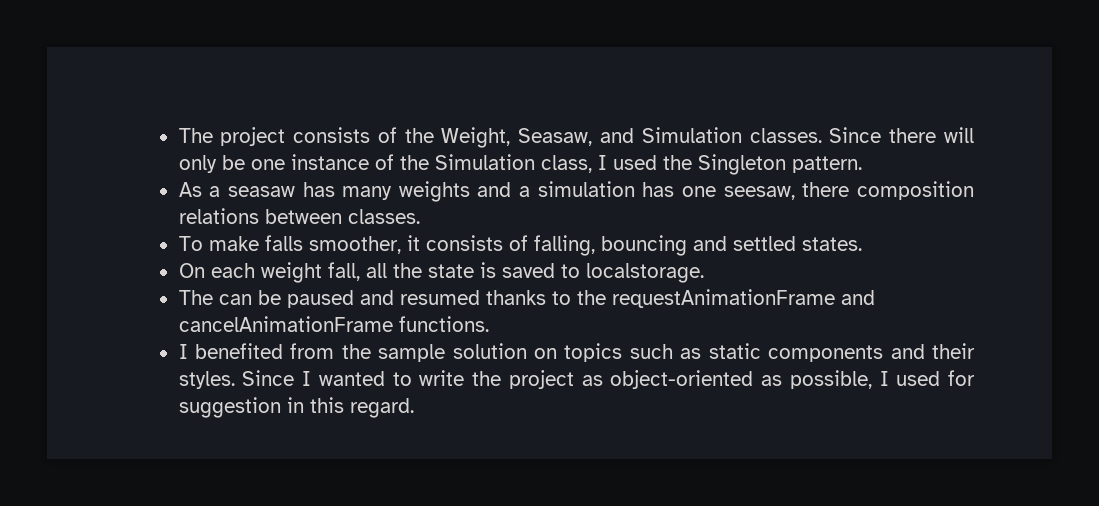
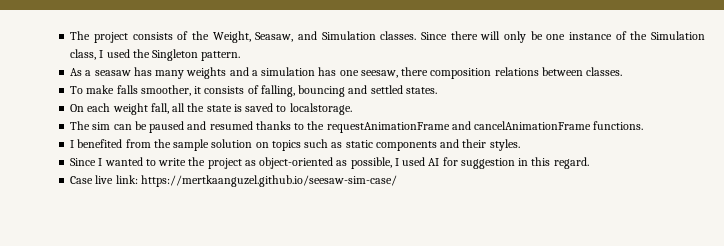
- The can be paused and resumed thanks to the requestAnimationFrame and cancelAnimationFrame functions.
+ The sim can be paused and resumed thanks to the requestAnimationFrame and cancelAnimationFrame functions.
- I benefited from the sample solution on topics such as static components and their styles. Since I wanted to write the project as object-oriented as possible, I used for suggestion in this regard.
+ I benefited from the sample solution on topics such as static components and their styles.
+ Since I wanted to write the project as object-oriented as possible, I used AI for suggestion in this regard.
+ Case live link: https://mertkaanguzel.github.io/seesaw-sim-case/

